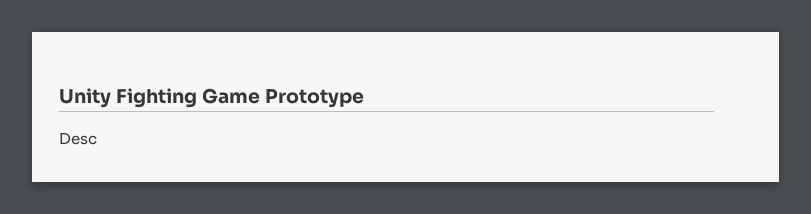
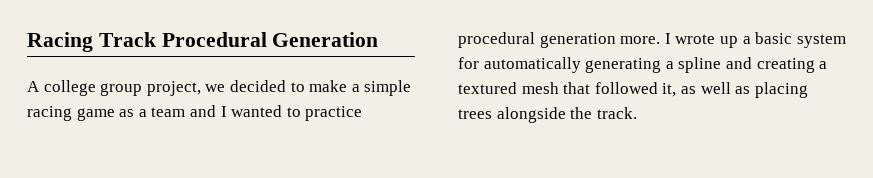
- Unity Fighting Game Prototype
- Desc
+ Racing Track Procedural Generation
+ A college group project, we decided to make a simple racing game as a team and I wanted to practice procedural generation more. I wrote up a basic system for automatically generating a spline and creating a textured mesh that followed it, as well as placing trees alongside the track.

